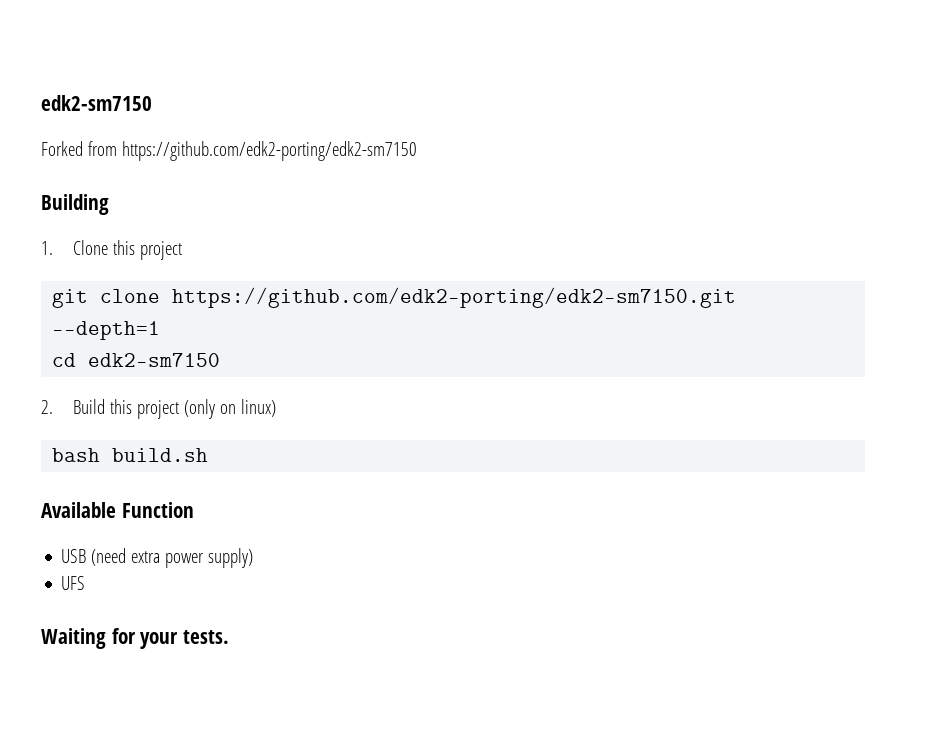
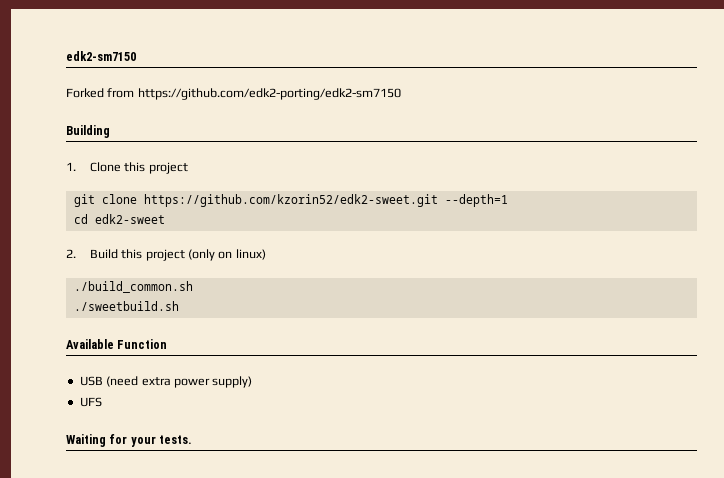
- git clone https://github.com/edk2-porting/edk2-sm7150.git --depth=1
+ git clone https://github.com/kzorin52/edk2-sweet.git --depth=1
- cd edk2-sm7150
+ cd edk2-sweet
- bash build.sh
+ ./build_common.sh
+ ./sweetbuild.sh

